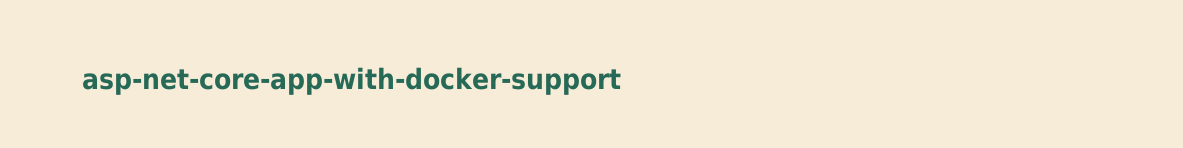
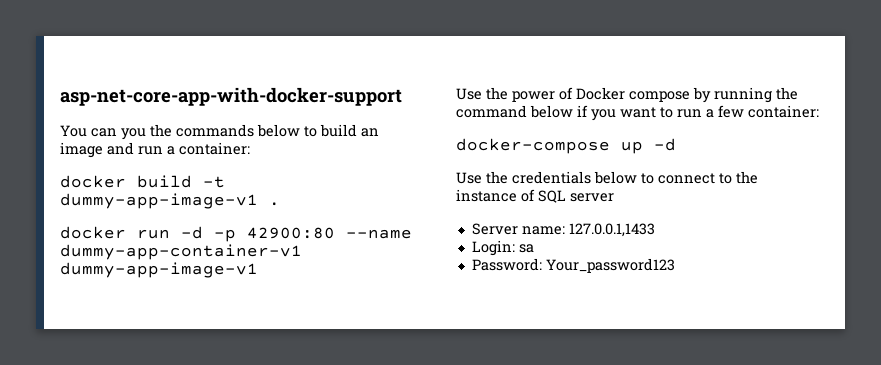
+ You can you the commands below to build an image and run a container:
+ docker build -t dummy-app-image-v1 .
+ docker run -d -p 42900:80 --name dummy-app-container-v1 dummy-app-image-v1
+ Use the power of Docker compose by running the command below if you want to run a few container:
+ docker-compose up -d
+ Use the credentials below to connect to the instance of SQL server
+ Server name: 127.0.0.1,1433
+ Login: sa
+ Password: Your_password123

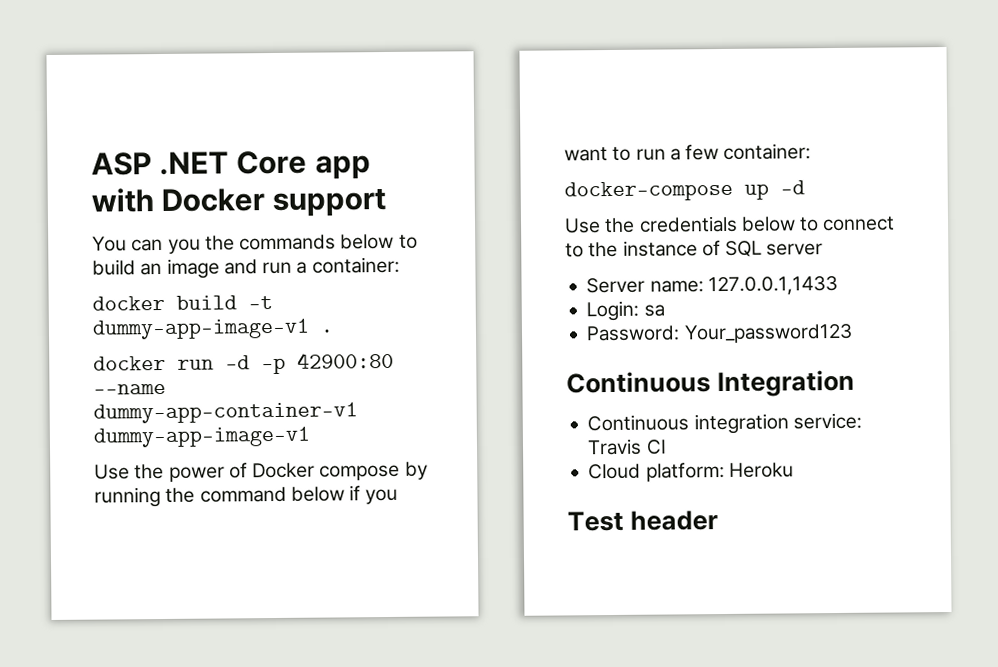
- asp-net-core-app-with-docker-support
+ ASP .NET Core app with Docker support
+ Continuous Integration
+ Continuous integration service: Travis CI
+ Cloud platform: Heroku
+ Test header

